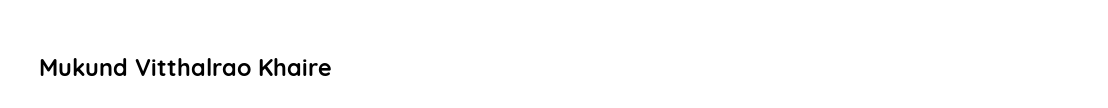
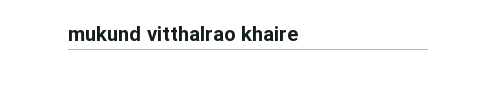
- Mukund Vitthalrao Khaire
+ mukund vitthalrao khaire

